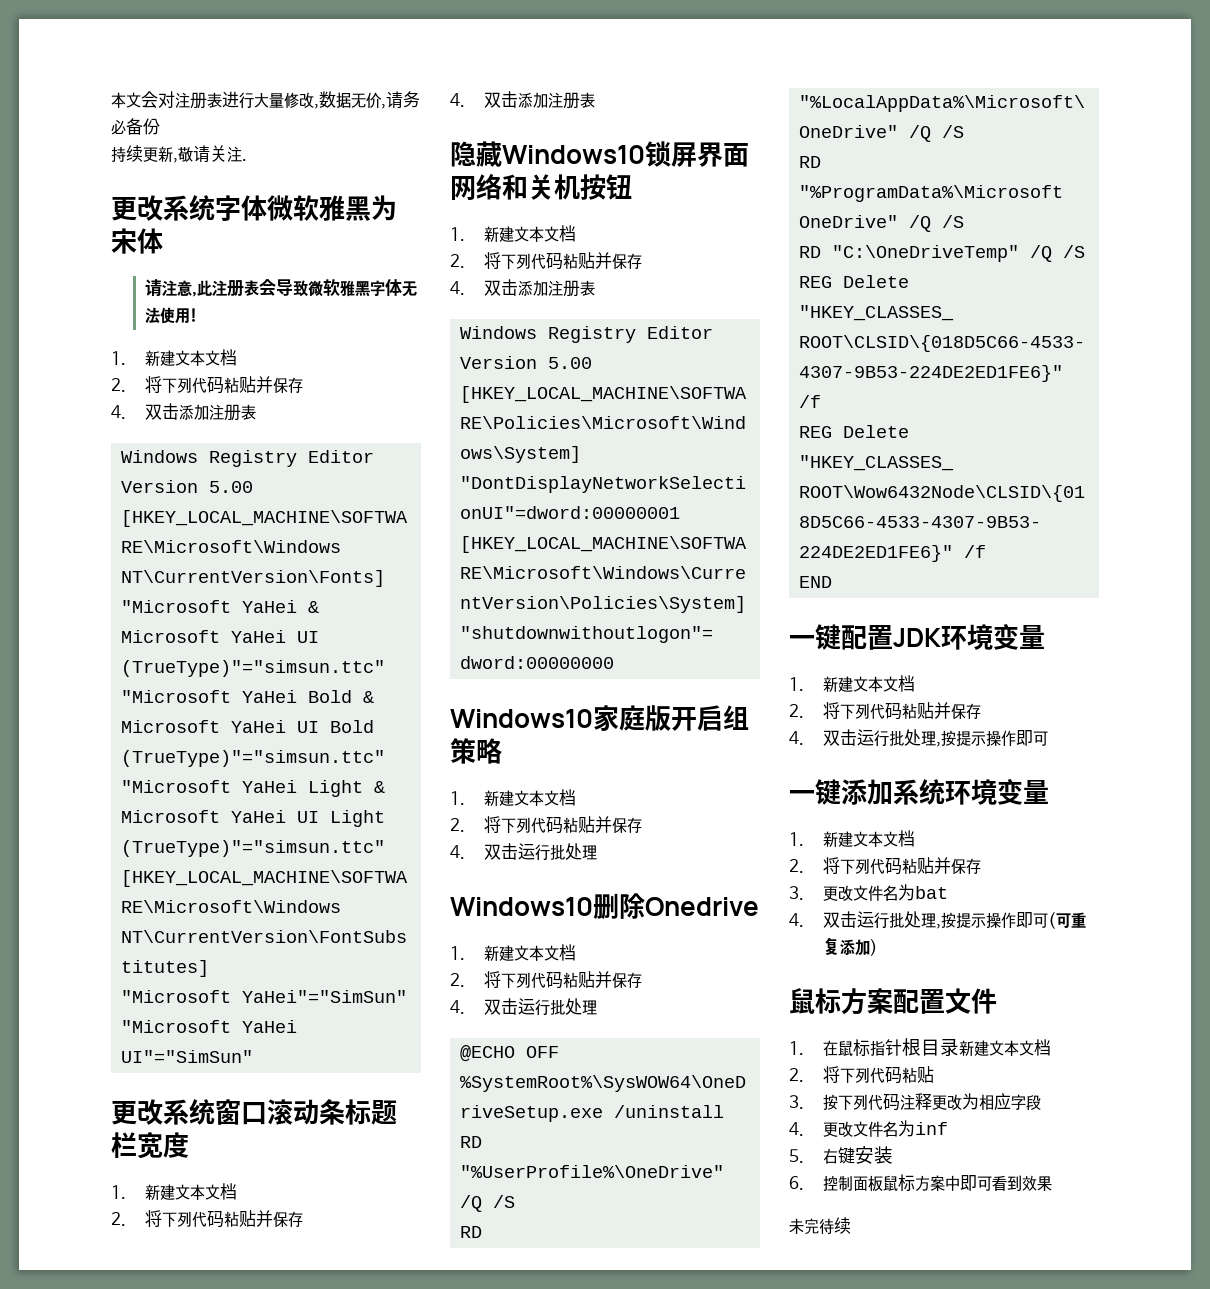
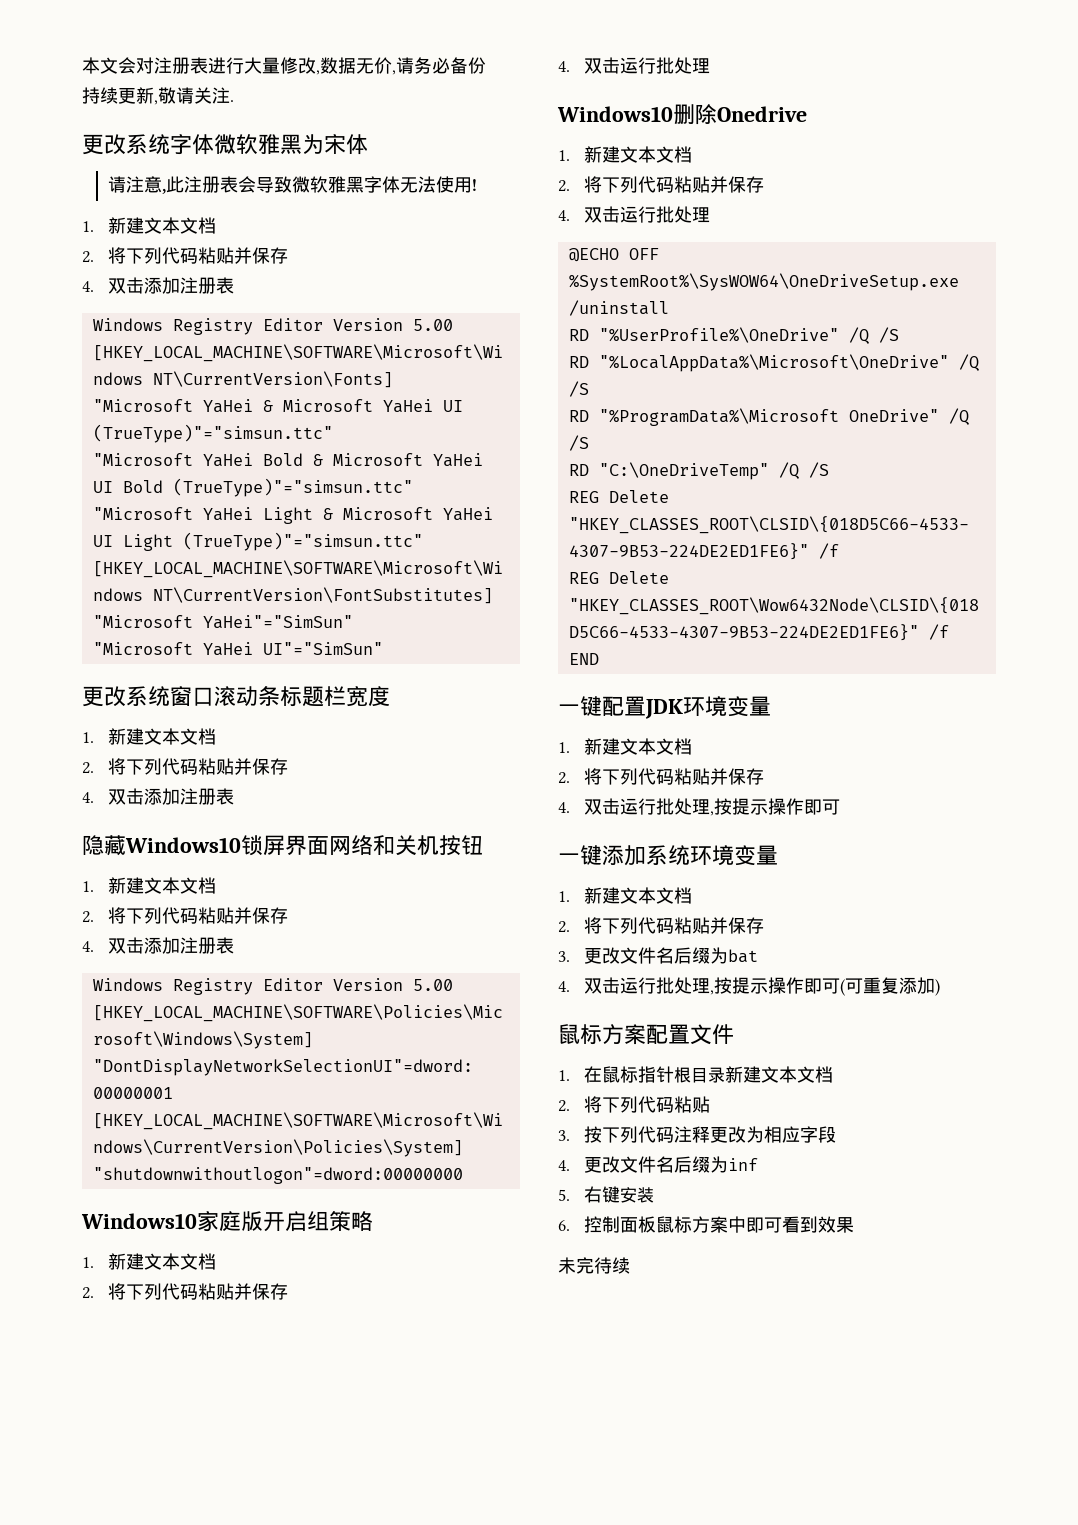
- 3.更改文件名为bat
+ 3.更改文件名后缀为bat
- 4.更改文件名为inf
+ 4.更改文件名后缀为inf

